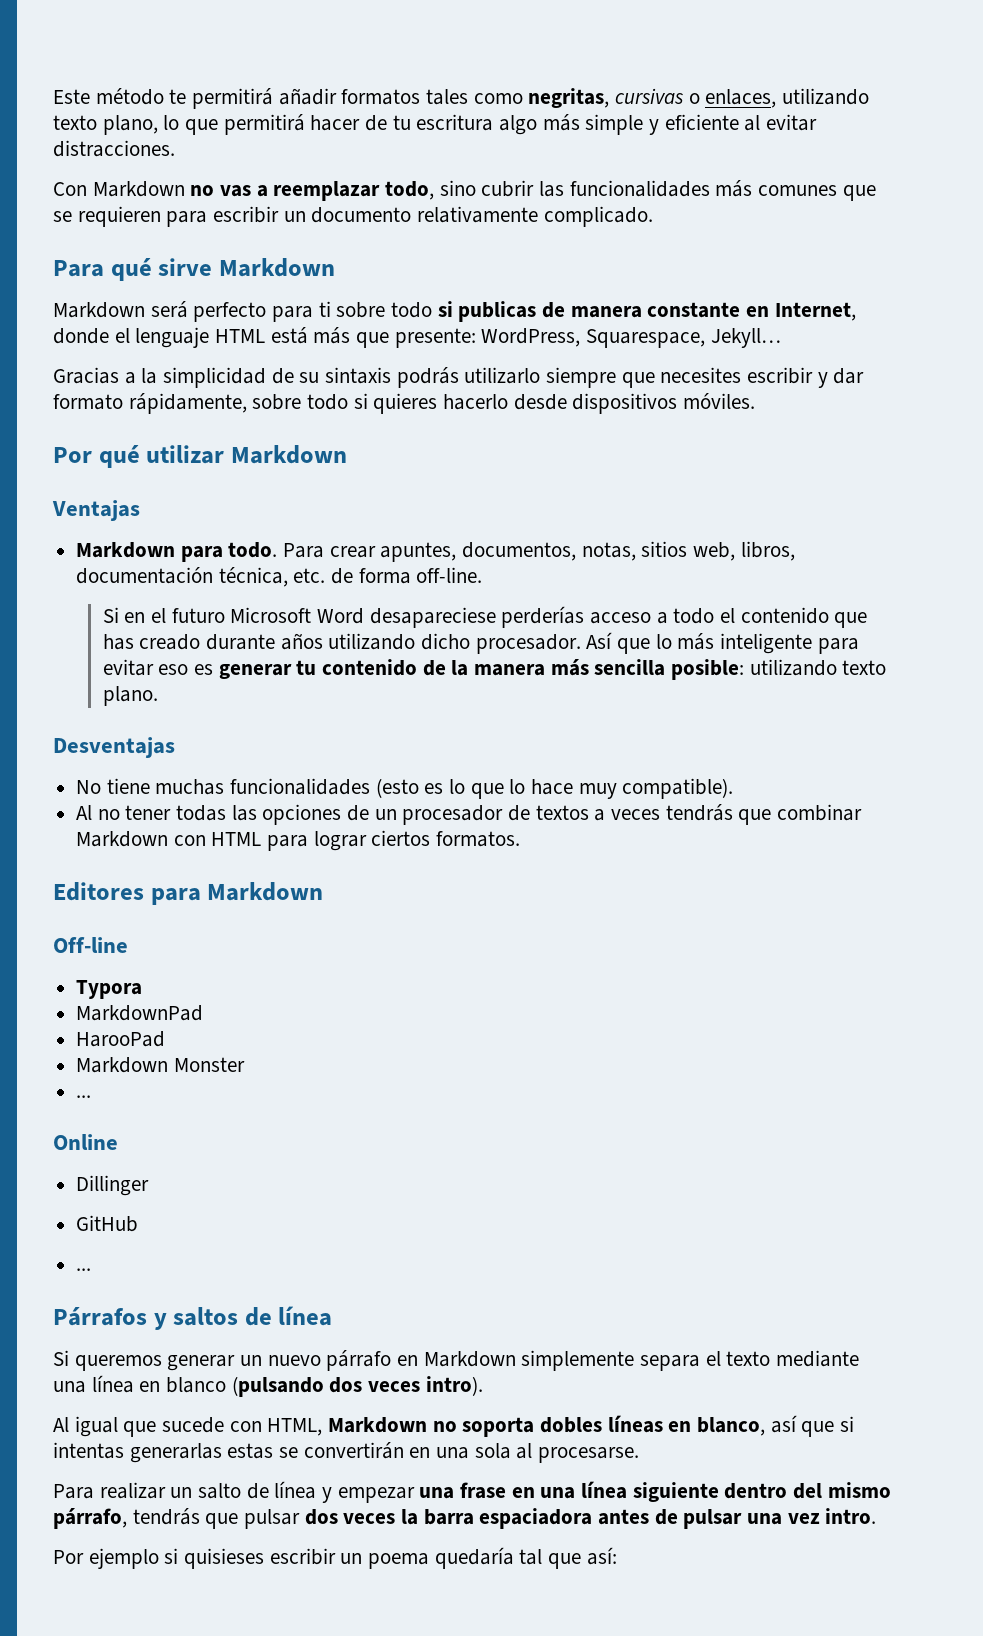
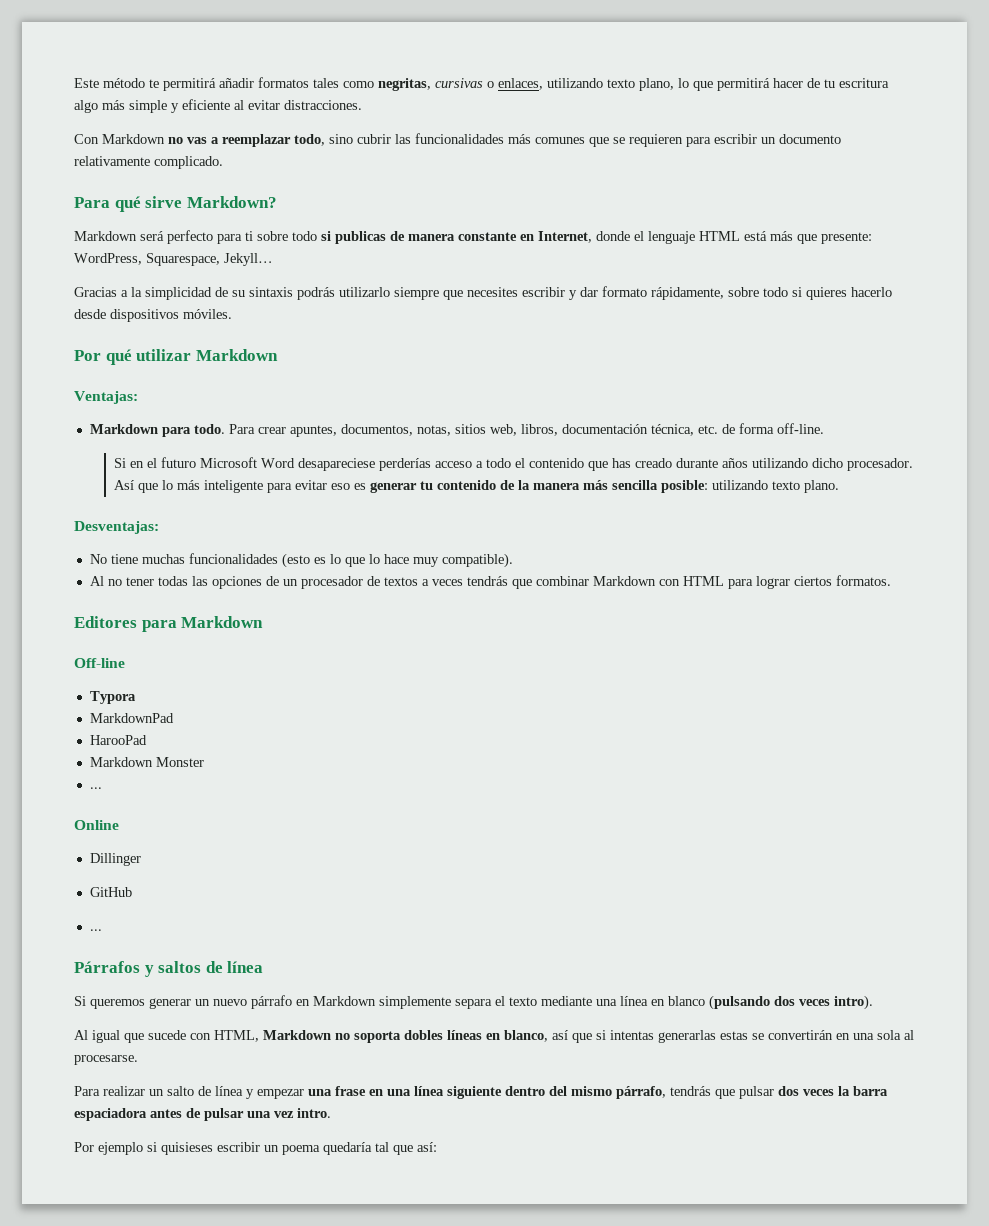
- Para qué sirve Markdown
+ Para qué sirve Markdown?
- Ventajas
+ Ventajas:
- Desventajas
+ Desventajas:

